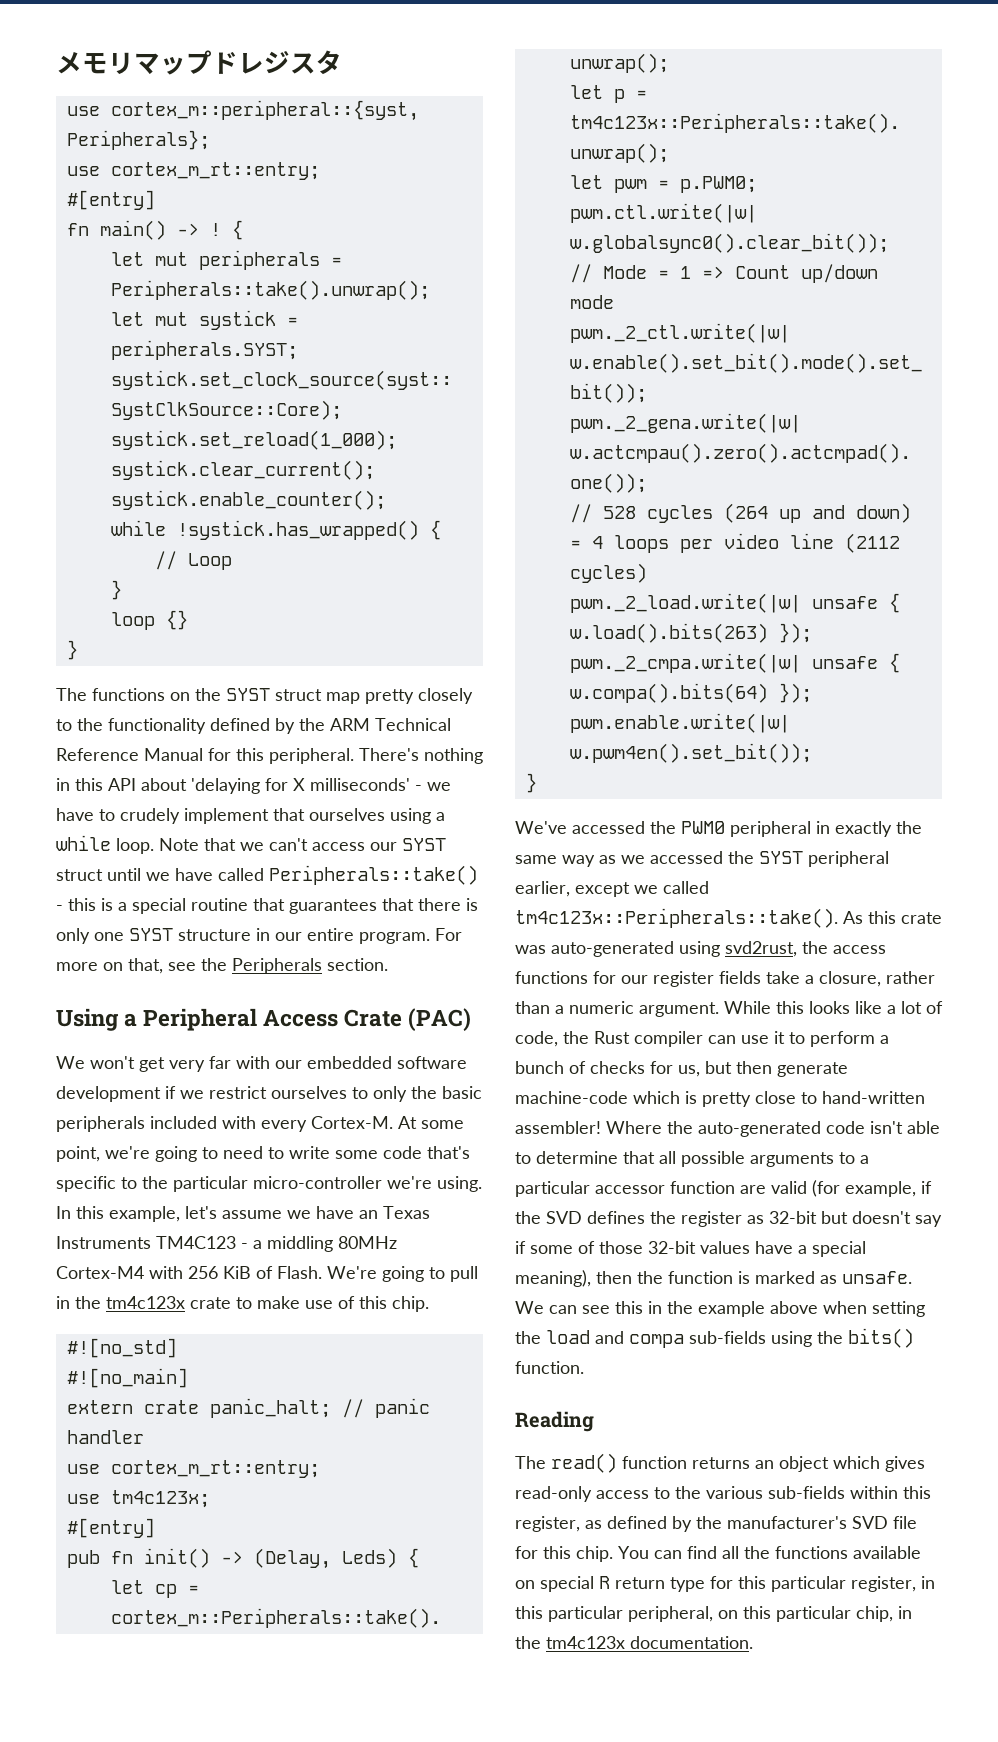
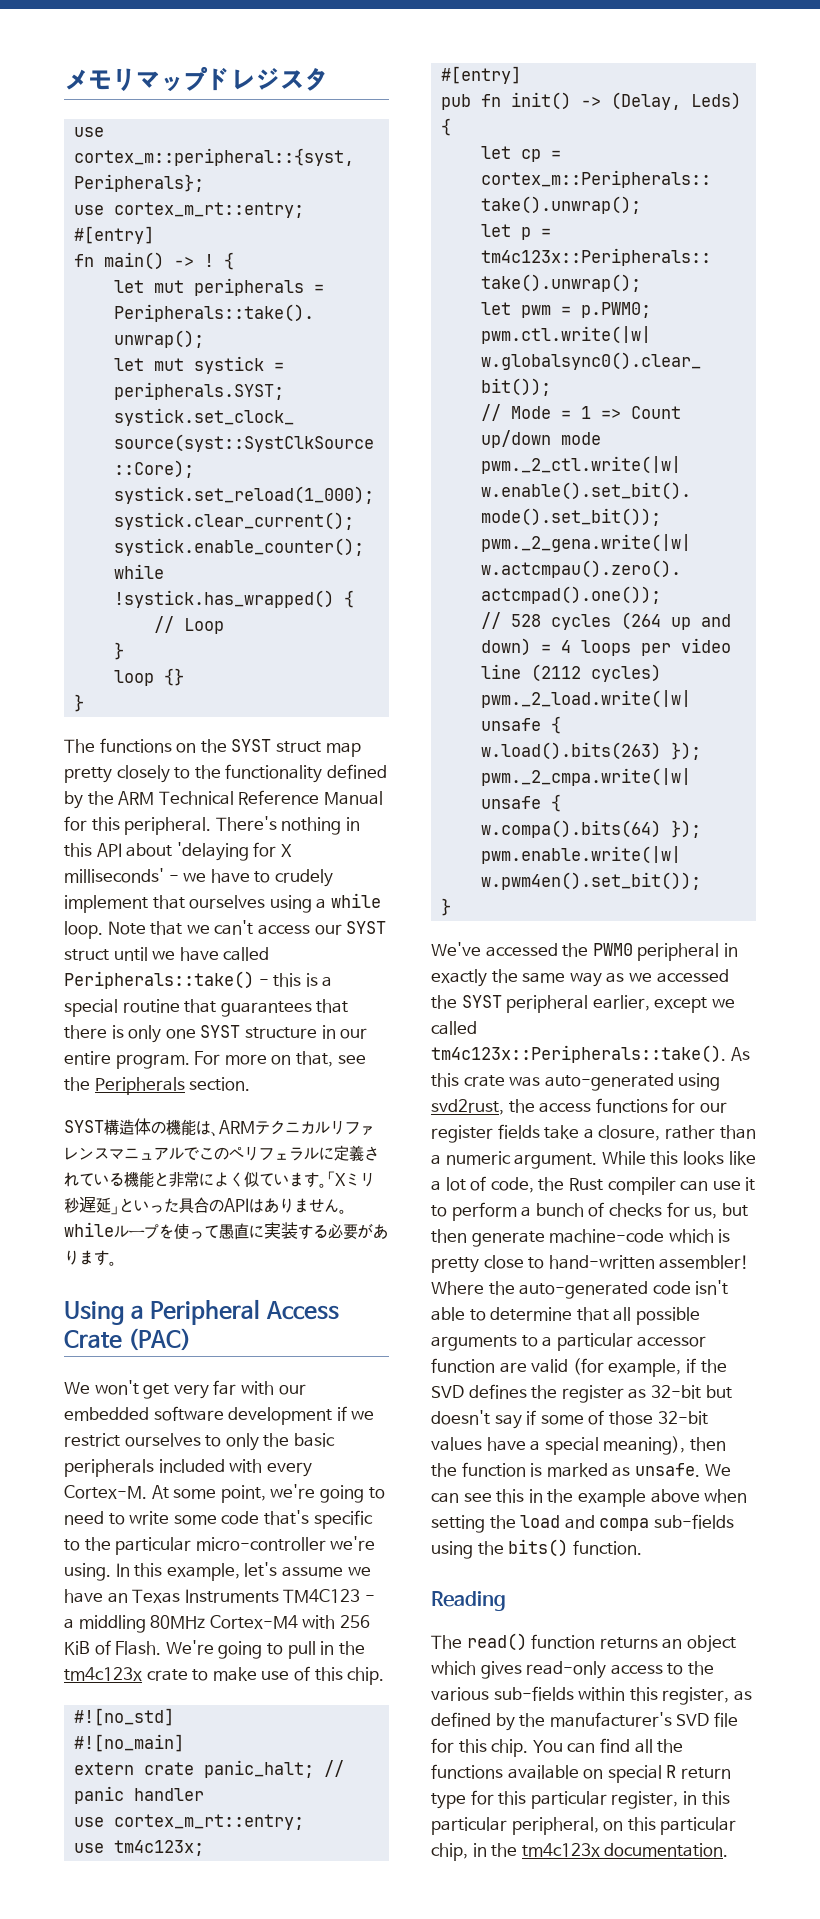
+ SYST構造体の機能は、ARMテクニカルリファレンスマニュアルでこのペリフェラルに定義されている機能と非常によく似ています。「Xミリ秒遅延」といった具合のAPIはありません。whileループを使って愚直に実装する必要があります。

